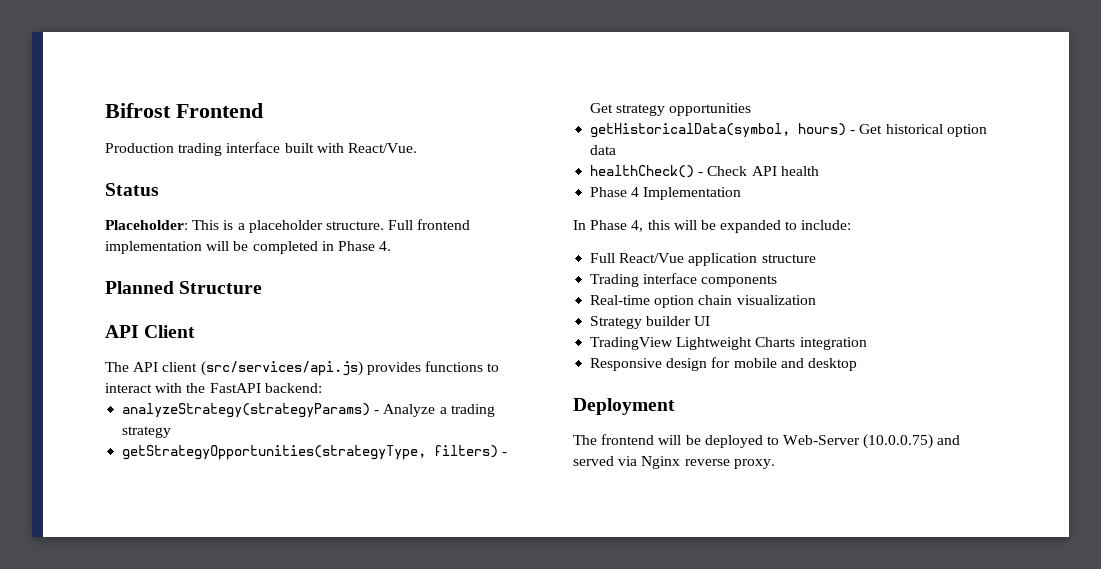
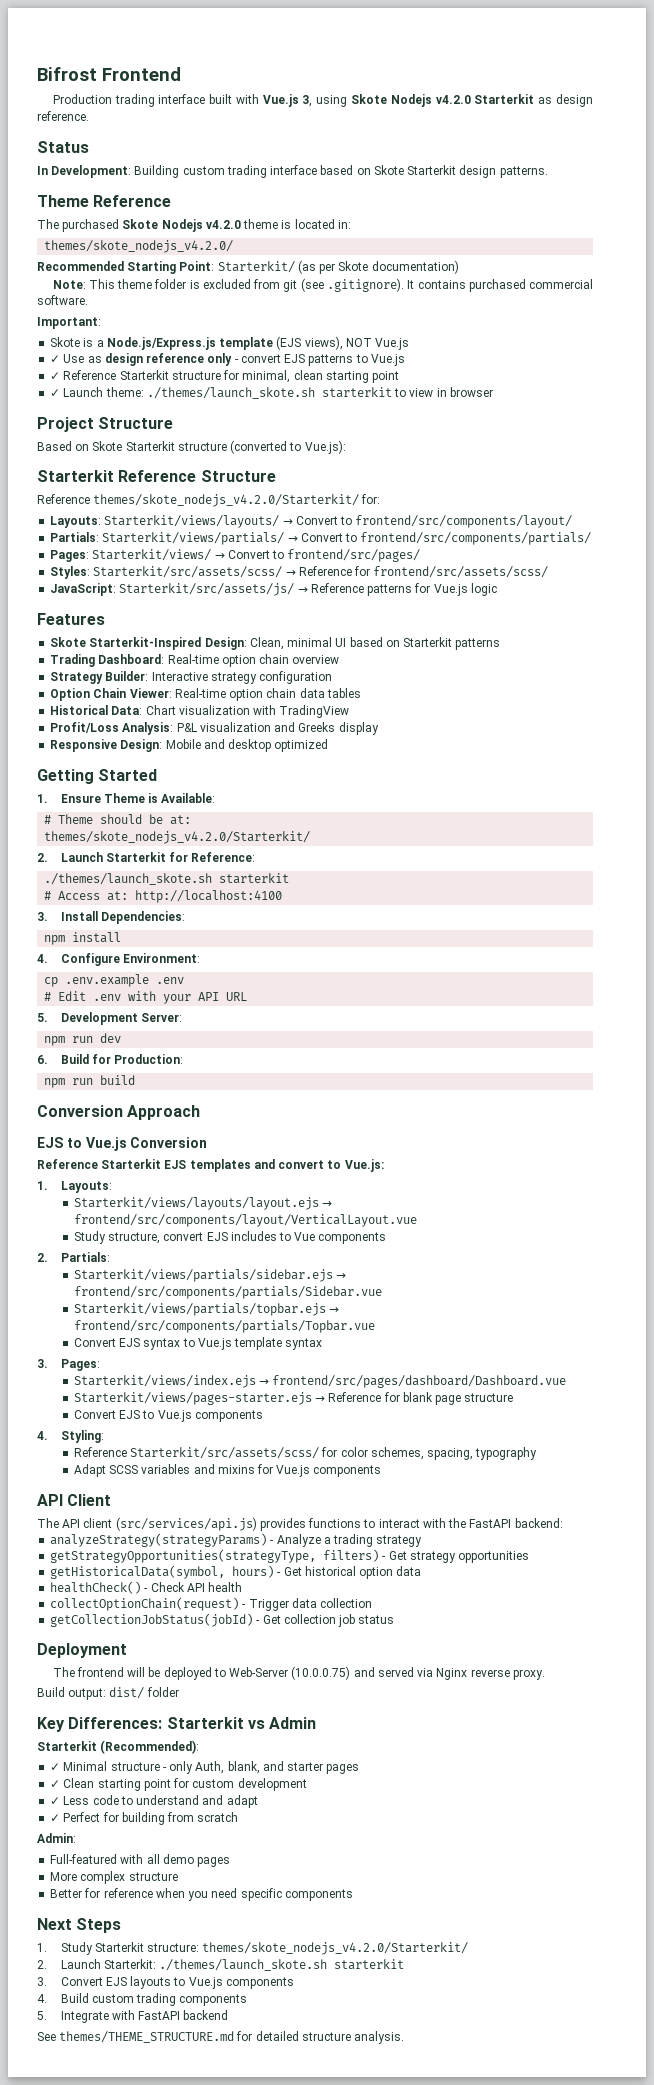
- Production trading interface built with React/Vue.
+ Production trading interface built with Vue.js 3, using Skote Nodejs v4.2.0 Starterkit as design reference.
  Status
- Placeholder: This is a placeholder structure. Full frontend implementation will be completed in Phase 4.
- Planned Structure
+ In Development: Building custom trading interface based on Skote Starterkit design patterns.
+ Theme Reference
+ The purchased Skote Nodejs v4.2.0 theme is located in:
+ themes/skote_nodejs_v4.2.0/
+ Recommended Starting Point: Starterkit/ (as per Skote documentation)
+ Note: This theme folder is excluded from git (see .gitignore). It contains purchased commercial software.
+ Important:
+ Skote is a Node.js/Express.js template (EJS views), NOT Vue.js
+ ✓ Use as design reference only - convert EJS patterns to Vue.js
+ ✓ Reference Starterkit structure for minimal, clean starting point
+ ✓ Launch theme: ./themes/launch_skote.sh starterkit to view in browser
+ Project Structure
+ Based on Skote Starterkit structure (converted to Vue.js):
+ Starterkit Reference Structure
+ Reference themes/skote_nodejs_v4.2.0/Starterkit/ for:
+ Layouts: Starterkit/views/layouts/ → Convert to frontend/src/components/layout/
+ Partials: Starterkit/views/partials/ → Convert to frontend/src/components/partials/
+ Pages: Starterkit/views/ → Convert to frontend/src/pages/
+ Styles: Starterkit/src/assets/scss/ → Reference for frontend/src/assets/scss/
+ JavaScript: Starterkit/src/assets/js/ → Reference patterns for Vue.js logic
+ Features
+ Skote Starterkit-Inspired Design: Clean, minimal UI based on Starterkit patterns
+ Trading Dashboard: Real-time option chain overview
+ Strategy Builder: Interactive strategy configuration
+ Option Chain Viewer: Real-time option chain data tables
+ Historical Data: Chart visualization with TradingView
+ Profit/Loss Analysis: P&L visualization and Greeks display
+ Responsive Design: Mobile and desktop optimized
+ Getting Started
+ 1. Ensure Theme is Available:
+ # Theme should be at:
+ themes/skote_nodejs_v4.2.0/Starterkit/
+ 2. Launch Starterkit for Reference:
+ ./themes/launch_skote.sh starterkit
+ # Access at: http://localhost:4100
+ 3. Install Dependencies:
+ npm install
+ 4. Configure Environment:
+ cp .env.example .env
+ # Edit .env with your API URL
+ 5. Development Server:
+ npm run dev
+ 6. Build for Production:
+ npm run build
+ Conversion Approach
+ EJS to Vue.js Conversion
+ Reference Starterkit EJS templates and convert to Vue.js:
+ 1. Layouts:
+ Starterkit/views/layouts/layout.ejs → frontend/src/components/layout/VerticalLayout.vue
+ Study structure, convert EJS includes to Vue components
+ 2. Partials:
+ Starterkit/views/partials/sidebar.ejs → frontend/src/components/partials/Sidebar.vue
+ Starterkit/views/partials/topbar.ejs → frontend/src/components/partials/Topbar.vue
+ Convert EJS syntax to Vue.js template syntax
+ 3. Pages:
+ Starterkit/views/index.ejs → frontend/src/pages/dashboard/Dashboard.vue
+ Starterkit/views/pages-starter.ejs → Reference for blank page structure
+ Convert EJS to Vue.js components
+ 4. Styling:
+ Reference Starterkit/src/assets/scss/ for color schemes, spacing, typography
+ Adapt SCSS variables and mixins for Vue.js components
- Phase 4 Implementation
- In Phase 4, this will be expanded to include:
- Full React/Vue application structure
- Trading interface components
- Real-time option chain visualization
- Strategy builder UI
- TradingView Lightweight Charts integration
- Responsive design for mobile and desktop
+ collectOptionChain(request) - Trigger data collection
+ getCollectionJobStatus(jobId) - Get collection job status
+ Build output: dist/ folder
+ Key Differences: Starterkit vs Admin
+ Starterkit (Recommended):
+ ✓ Minimal structure - only Auth, blank, and starter pages
+ ✓ Clean starting point for custom development
+ ✓ Less code to understand and adapt
+ ✓ Perfect for building from scratch
+ Admin:
+ Full-featured with all demo pages
+ More complex structure
+ Better for reference when you need specific components
+ Next Steps
+ 1. Study Starterkit structure: themes/skote_nodejs_v4.2.0/Starterkit/
+ 2. Launch Starterkit: ./themes/launch_skote.sh starterkit
+ 3. Convert EJS layouts to Vue.js components
+ 4. Build custom trading components
+ 5. Integrate with FastAPI backend
+ See themes/THEME_STRUCTURE.md for detailed structure analysis.

